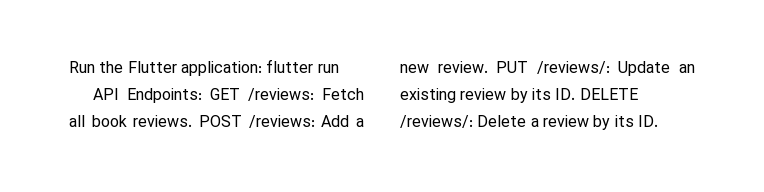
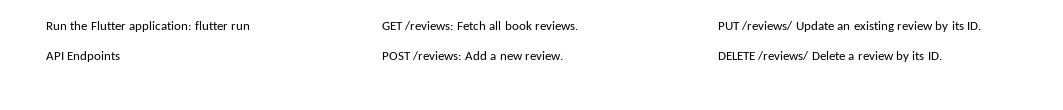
- API Endpoints: GET /reviews: Fetch all book reviews. POST /reviews: Add a new review. PUT /reviews/: Update an existing review by its ID. DELETE /reviews/: Delete a review by its ID.
+ API Endpoints
+ GET /reviews: Fetch all book reviews.
+ POST /reviews: Add a new review.
+ PUT /reviews/ Update an existing review by its ID.
+ DELETE /reviews/ Delete a review by its ID.

